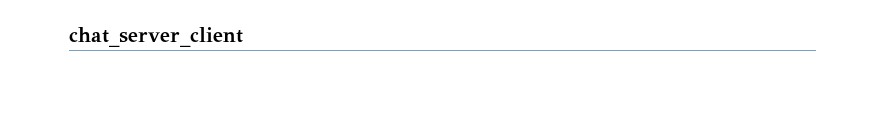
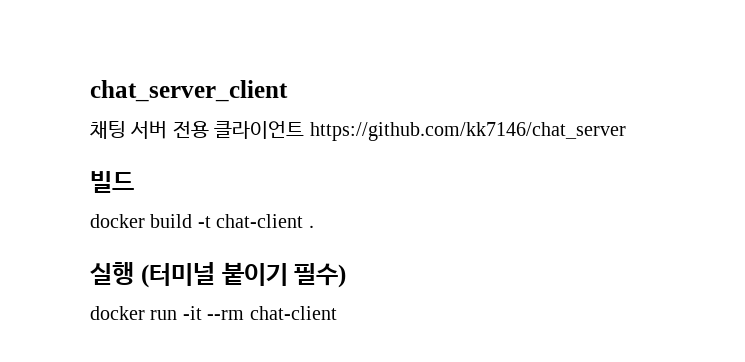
+ 채팅 서버 전용 클라이언트 https://github.com/kk7146/chat_server
+ 빌드
+ docker build -t chat-client .
+ 실행 (터미널 붙이기 필수)
+ docker run -it --rm chat-client

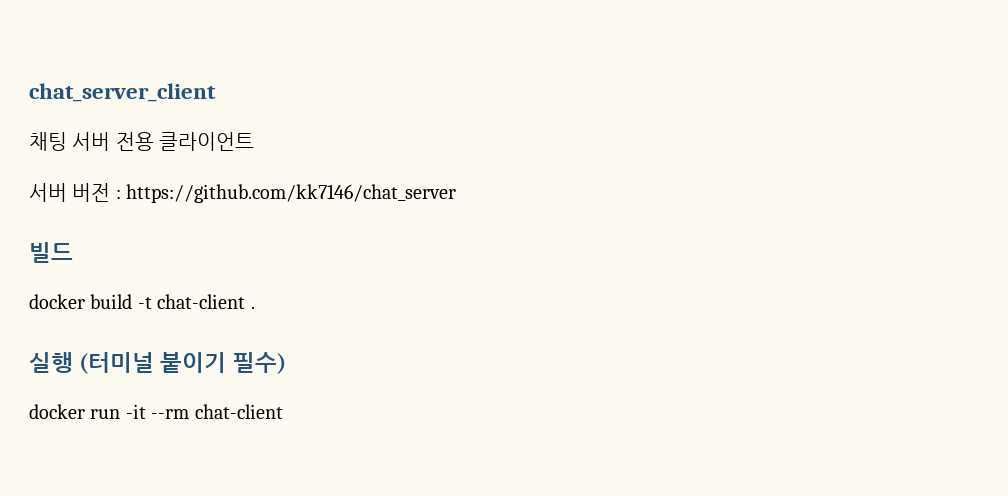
- 채팅 서버 전용 클라이언트 https://github.com/kk7146/chat_server
+ 채팅 서버 전용 클라이언트
+ 서버 버전 : https://github.com/kk7146/chat_server

